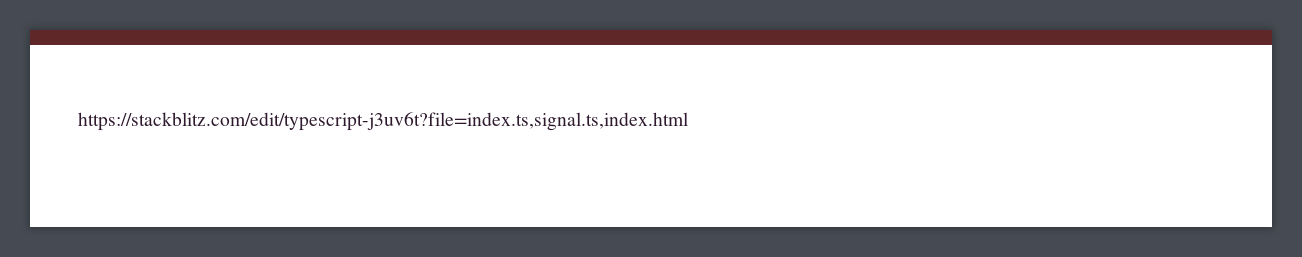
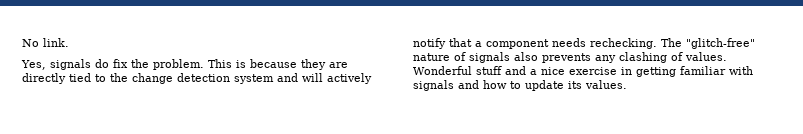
- https://stackblitz.com/edit/typescript-j3uv6t?file=index.ts,signal.ts,index.html
+ No link.
+ Yes, signals do fix the problem. This is because they are directly tied to the change detection system and will actively notify that a component needs rechecking. The "glitch-free" nature of signals also prevents any clashing of values. Wonderful stuff and a nice exercise in getting familiar with signals and how to update its values.

